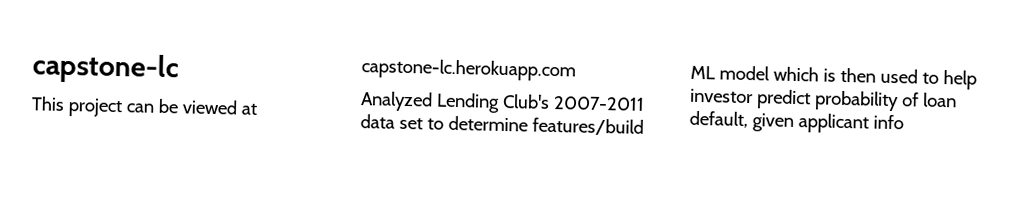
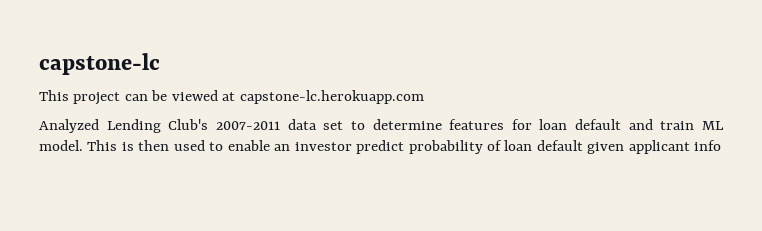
- Analyzed Lending Club's 2007-2011 data set to determine features/build ML model which is then used to help investor predict probability of loan default, given applicant info
+ Analyzed Lending Club's 2007-2011 data set to determine features for loan default and train ML model. This is then used to enable an investor predict probability of loan default given applicant info

